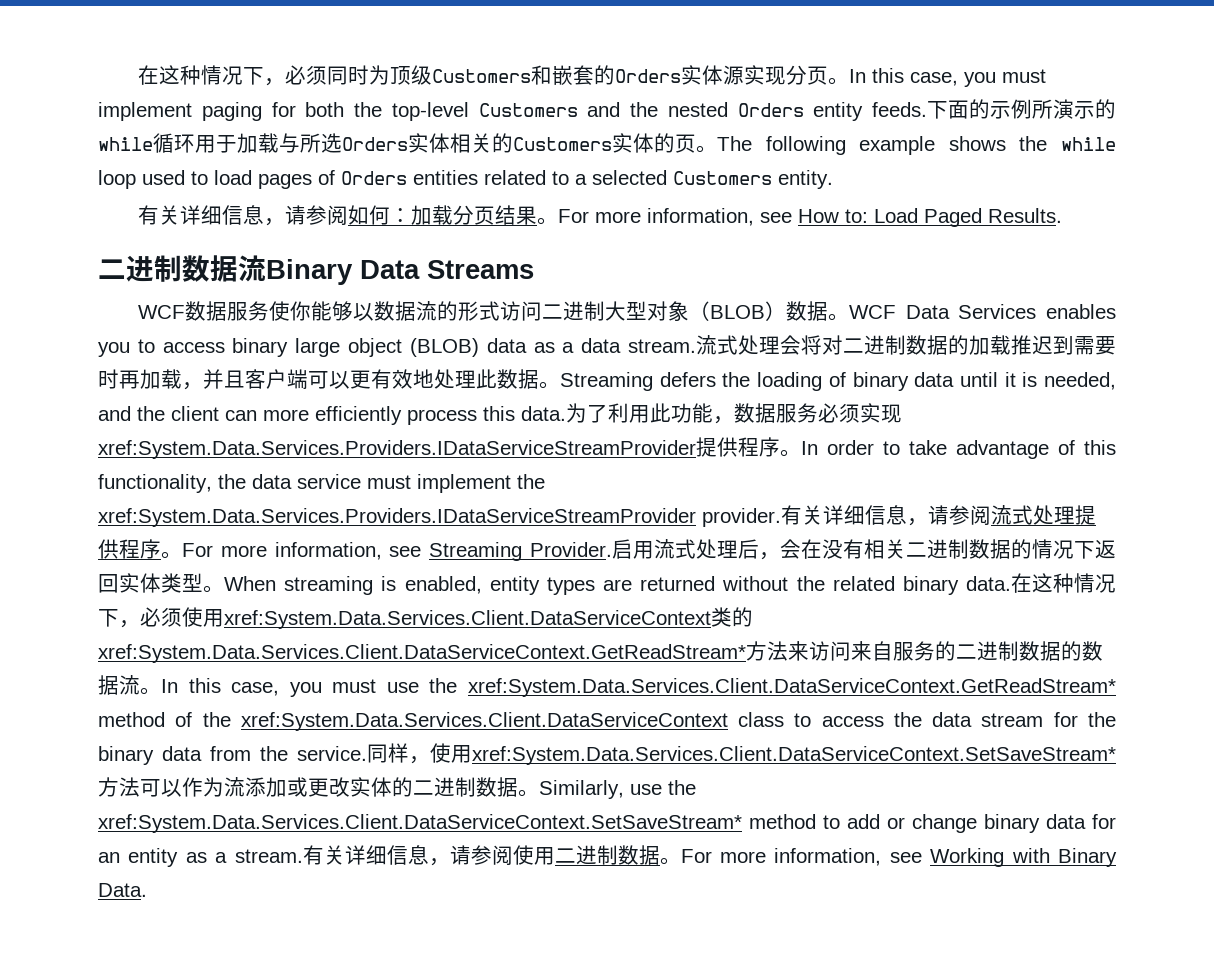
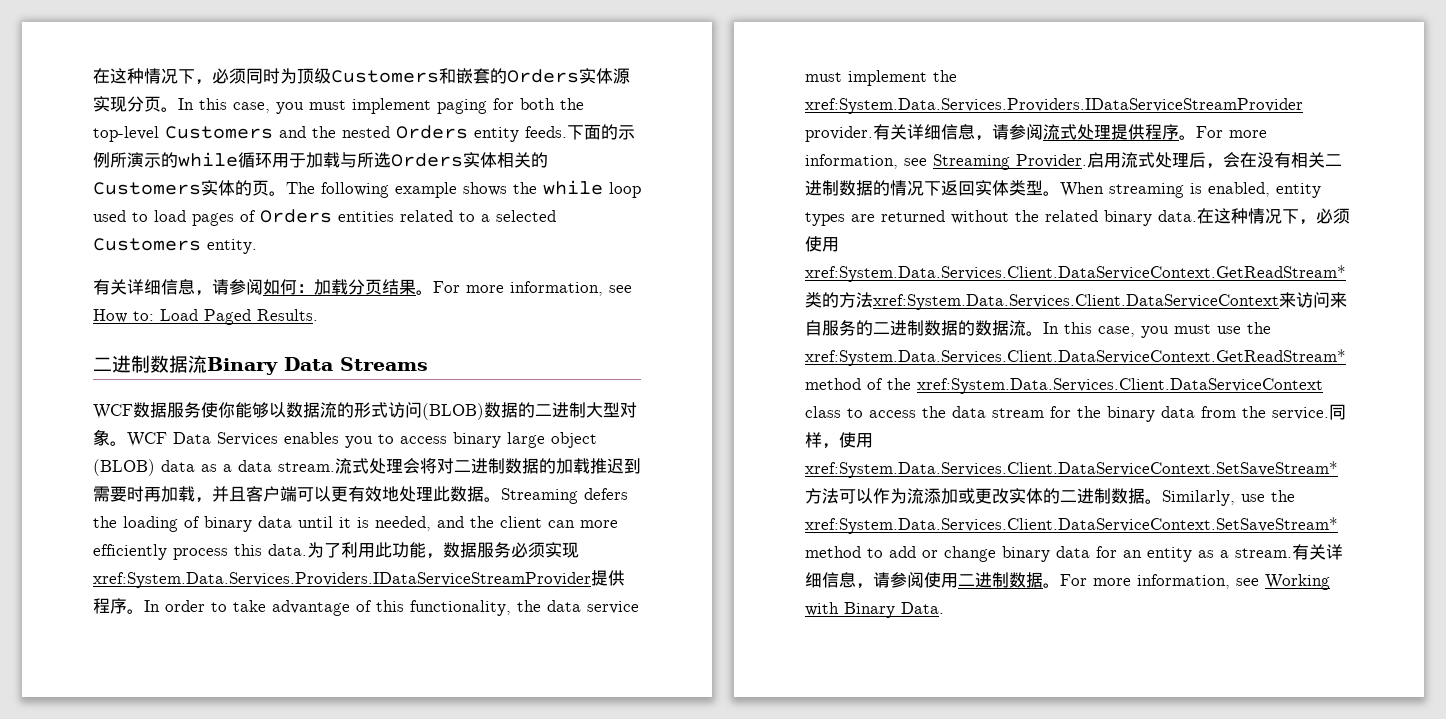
- WCF数据服务使你能够以数据流的形式访问二进制大型对象（BLOB）数据。
+ WCF数据服务使你能够以数据流的形式访问(BLOB)数据的二进制大型对象。
- 在这种情况下，必须使用xref:System.Data.Services.Client.DataServiceContext类的xref:System.Data.Services.Client.DataServiceContext.GetReadStream*方法来访问来自服务的二进制数据的数据流。
+ 在这种情况下，必须使用xref:System.Data.Services.Client.DataServiceContext.GetReadStream*类的方法xref:System.Data.Services.Client.DataServiceContext来访问来自服务的二进制数据的数据流。

